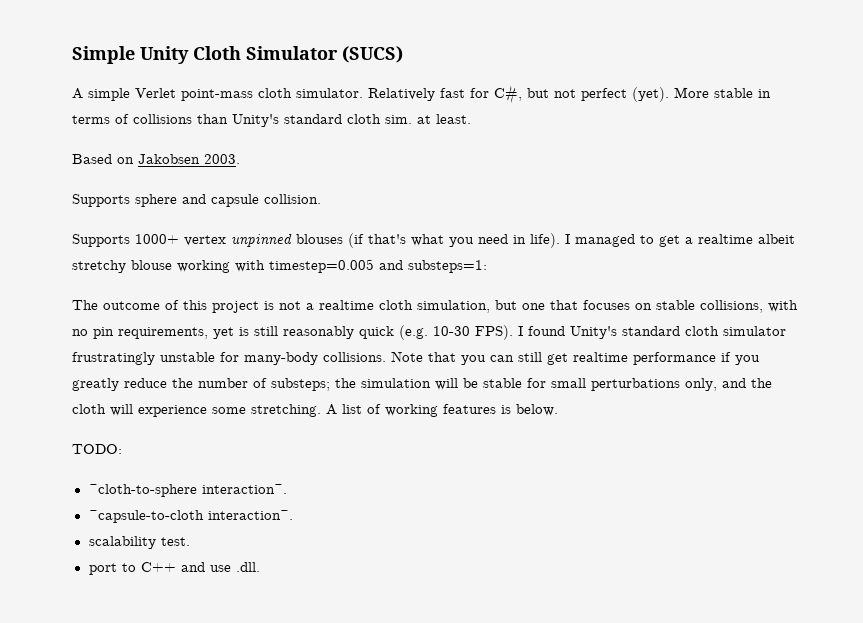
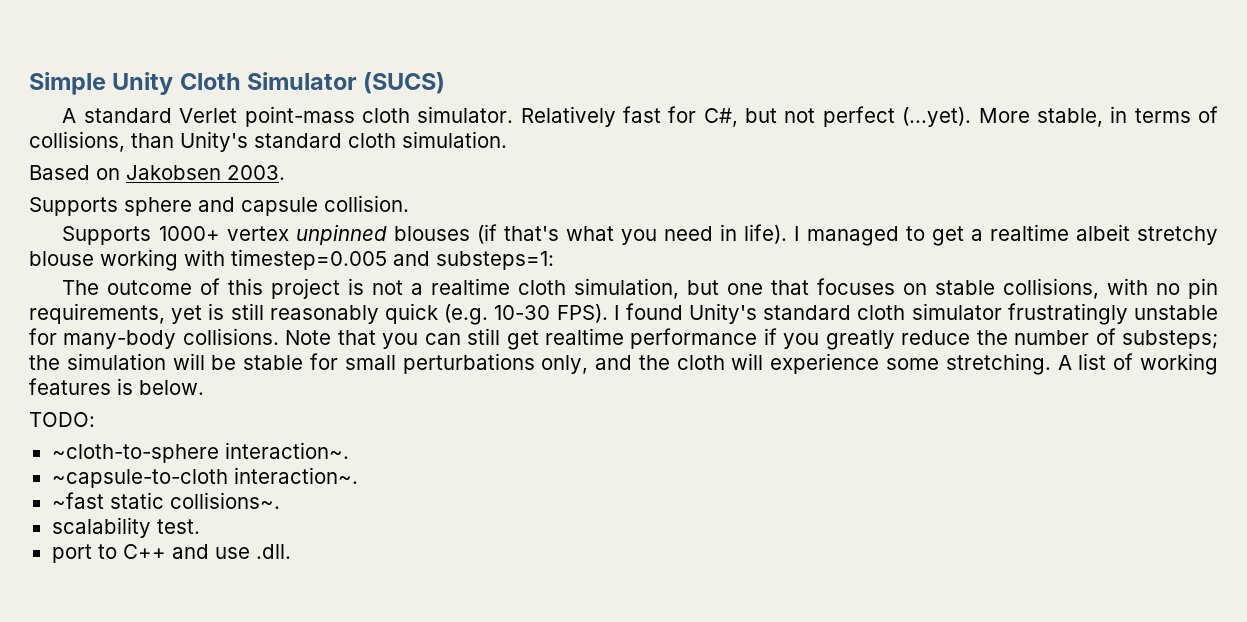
- A simple Verlet point-mass cloth simulator.
+ A standard Verlet point-mass cloth simulator.
- Relatively fast for C#, but not perfect (yet). More stable in terms of collisions than Unity's standard cloth sim. at least.
+ Relatively fast for C#, but not perfect (...yet). More stable, in terms of collisions, than Unity's standard cloth simulation.
+ ~fast static collisions~.

